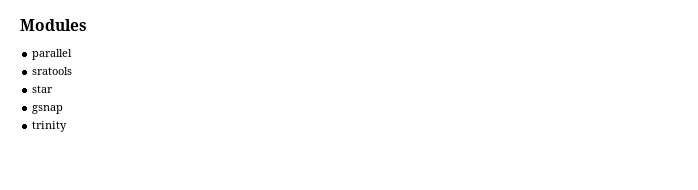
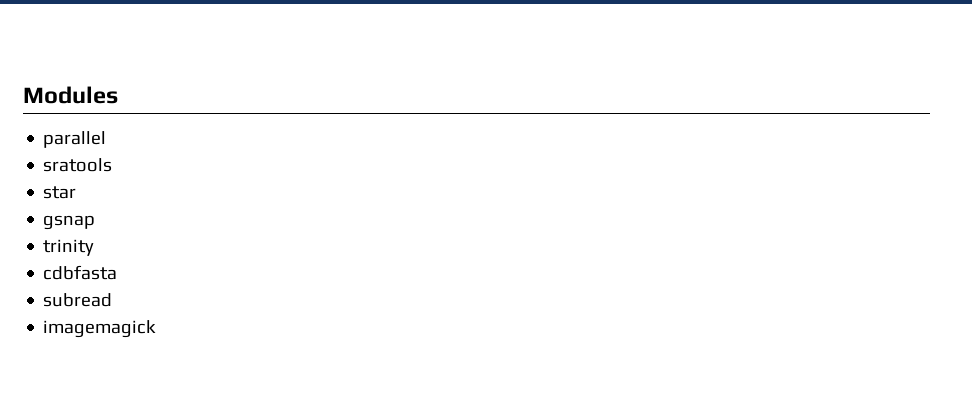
+ cdbfasta
+ subread
+ imagemagick

